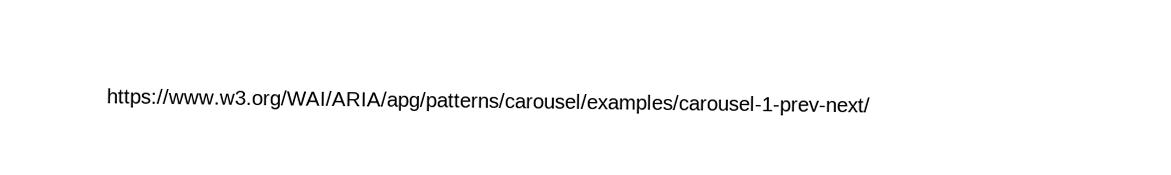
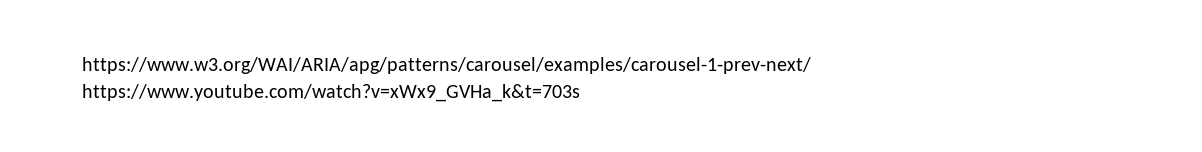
- https://www.w3.org/WAI/ARIA/apg/patterns/carousel/examples/carousel-1-prev-next/
+ https://www.w3.org/WAI/ARIA/apg/patterns/carousel/examples/carousel-1-prev-next/ https://www.youtube.com/watch?v=xWx9_GVHa_k&t=703s

